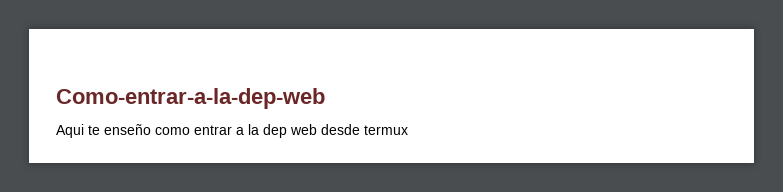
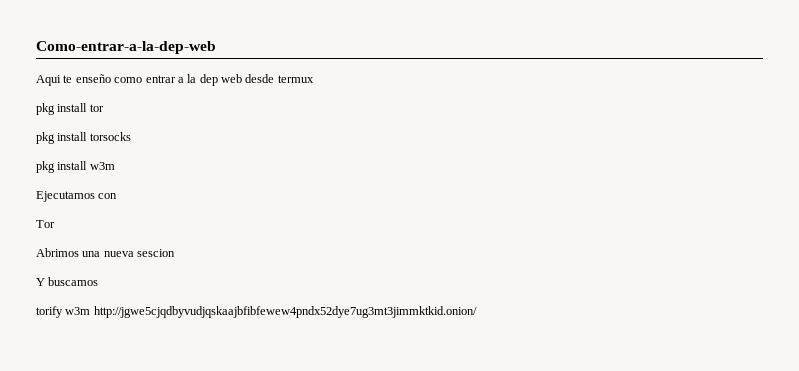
+ pkg install tor
+ pkg install torsocks
+ pkg install w3m
+ Ejecutamos con
+ Tor
+ Abrimos una nueva sescion
+ Y buscamos
+ torify w3m http://jgwe5cjqdbyvudjqskaajbfibfewew4pndx52dye7ug3mt3jimmktkid.onion/

